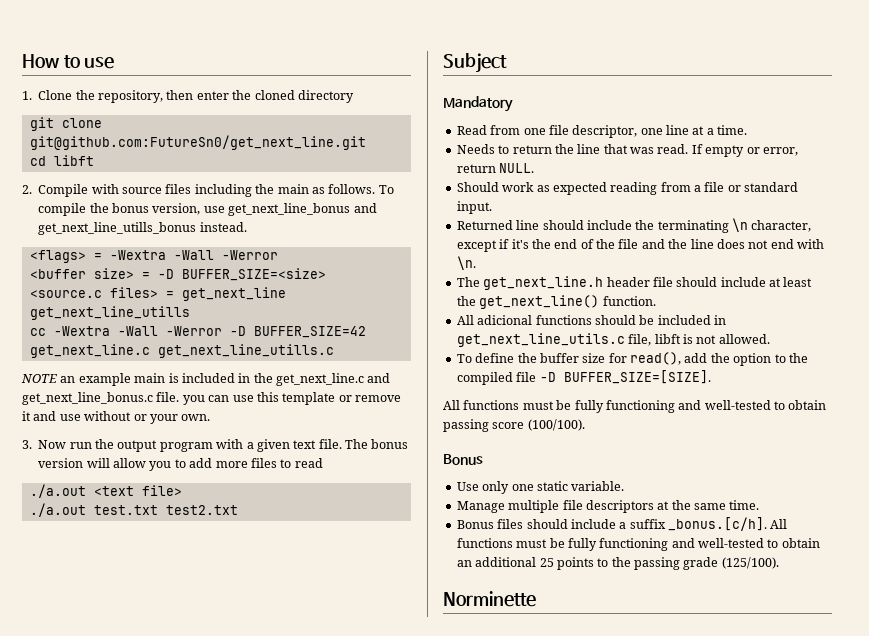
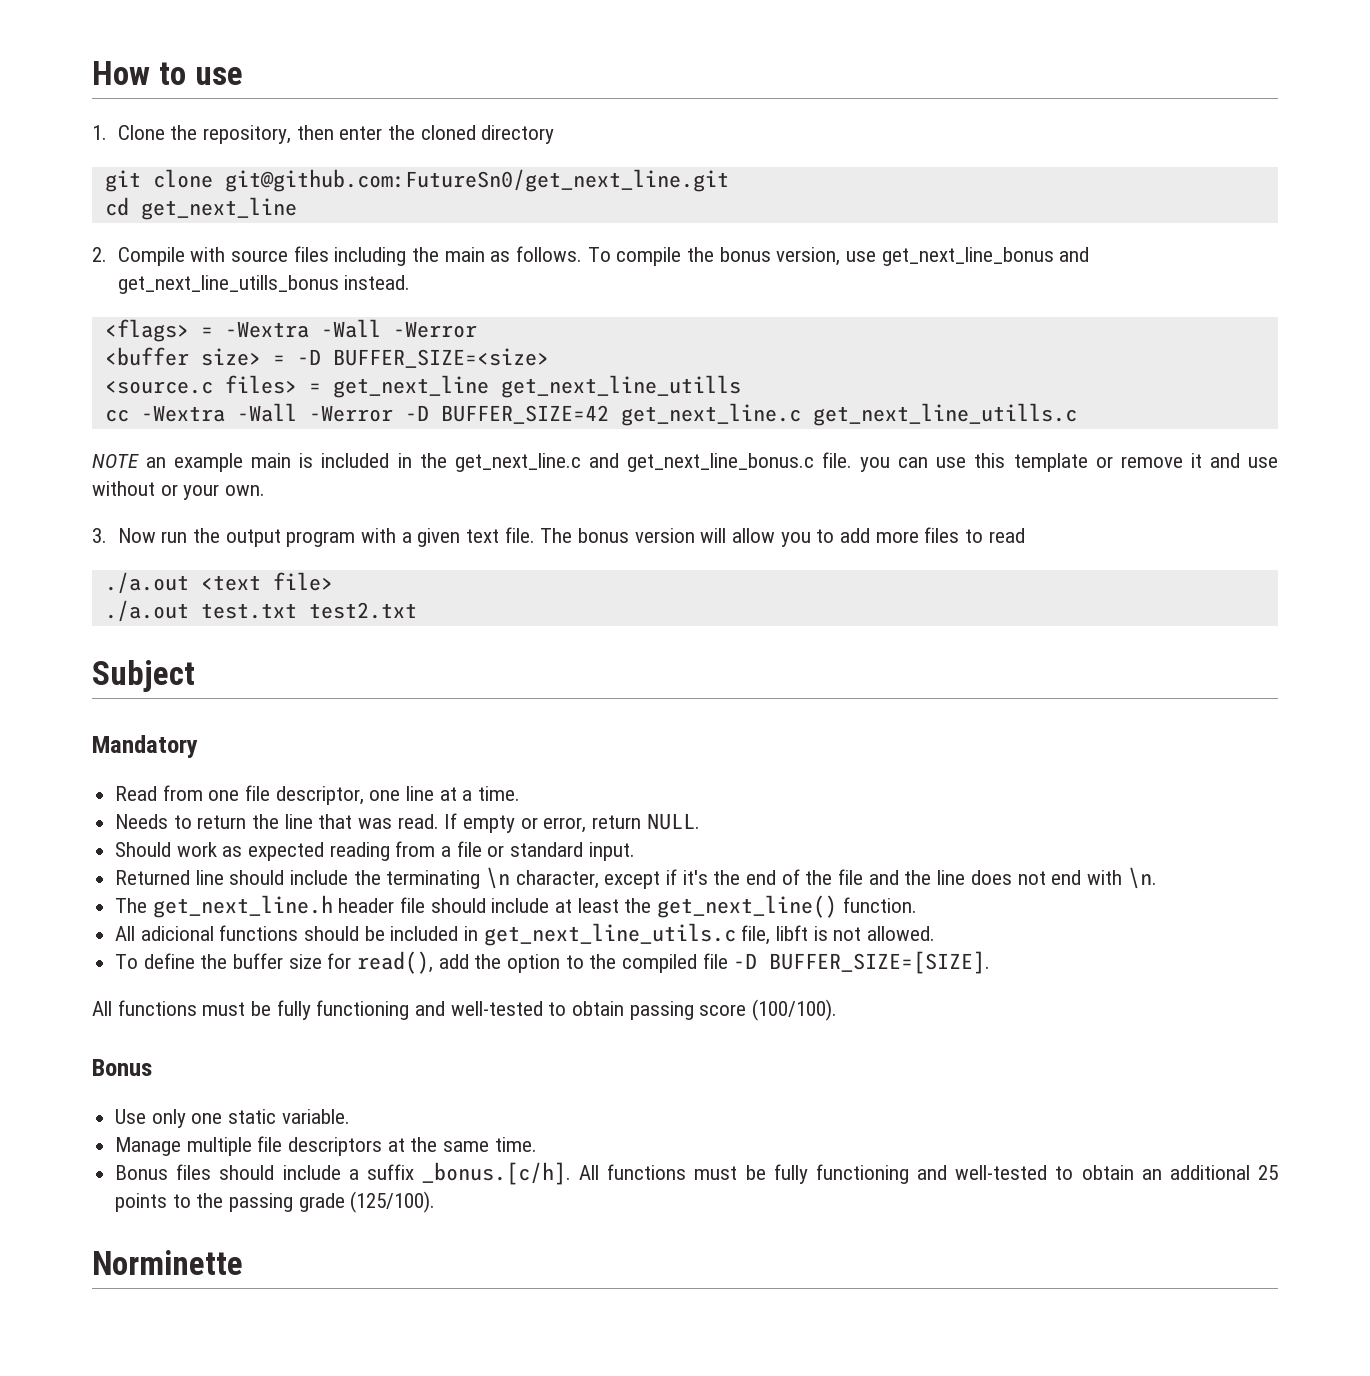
- cd libft
+ cd get_next_line

